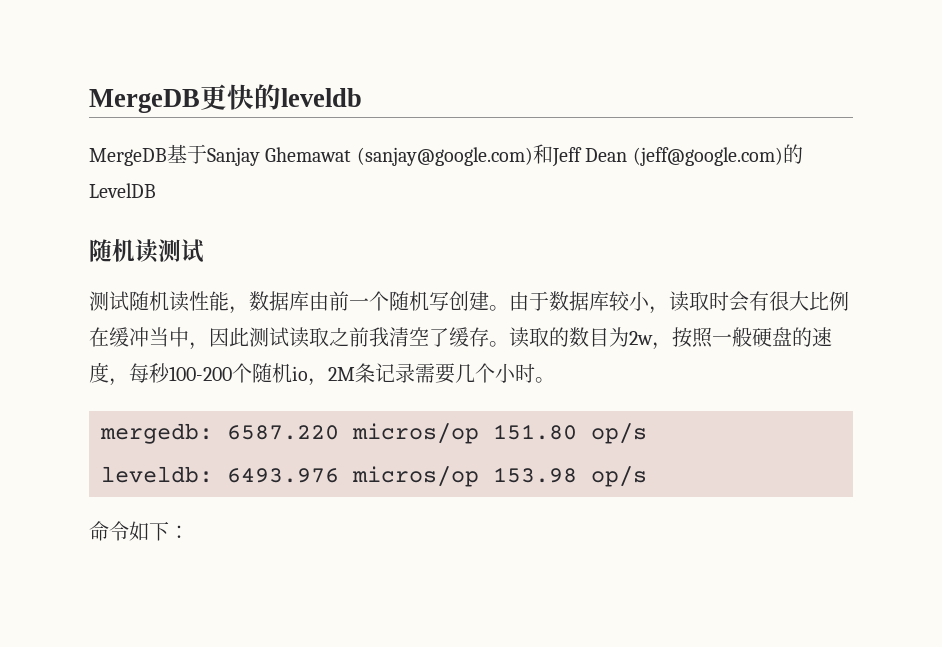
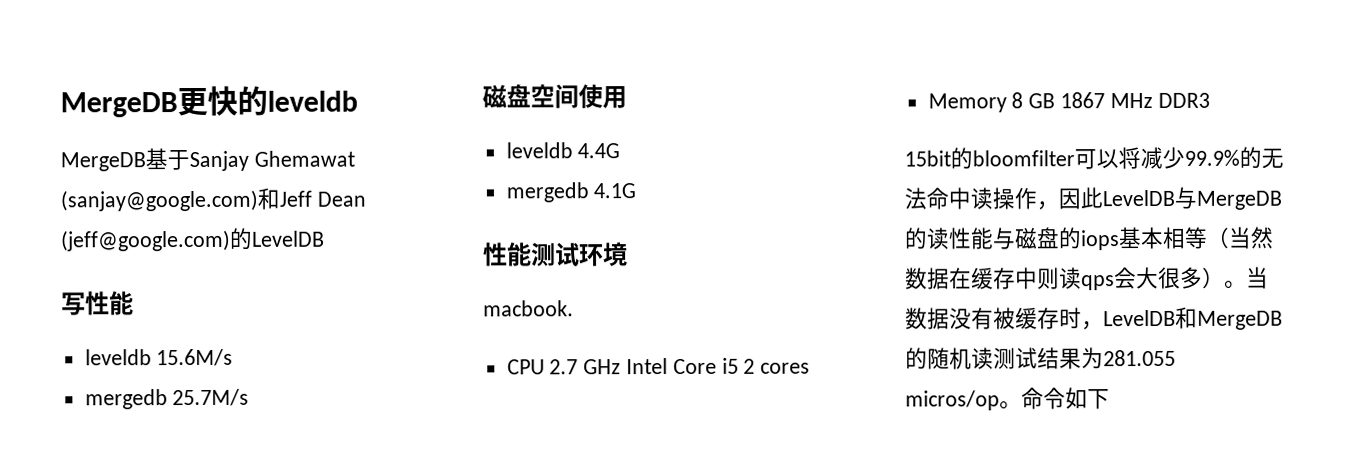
- 随机读测试
- 测试随机读性能，数据库由前一个随机写创建。由于数据库较小，读取时会有很大比例在缓冲当中，因此测试读取之前我清空了缓存。读取的数目为2w，按照一般硬盘的速度，每秒100-200个随机io，2M条记录需要几个小时。
- mergedb: 6587.220 micros/op 151.80 op/s
- leveldb: 6493.976 micros/op 153.98 op/s
- 命令如下：
+ 写性能
+ leveldb 15.6M/s
+ mergedb 25.7M/s
+ 磁盘空间使用
+ leveldb 4.4G
+ mergedb 4.1G
+ 性能测试环境
+ macbook.
+ CPU 2.7 GHz Intel Core i5 2 cores
+ Memory 8 GB 1867 MHz DDR3
+ 15bit的bloomfilter可以将减少99.9%的无法命中读操作，因此LevelDB与MergeDB的读性能与磁盘的iops基本相等（当然数据在缓存中则读qps会大很多）。当数据没有被缓存时，LevelDB和MergeDB的随机读测试结果为281.055 micros/op。命令如下

